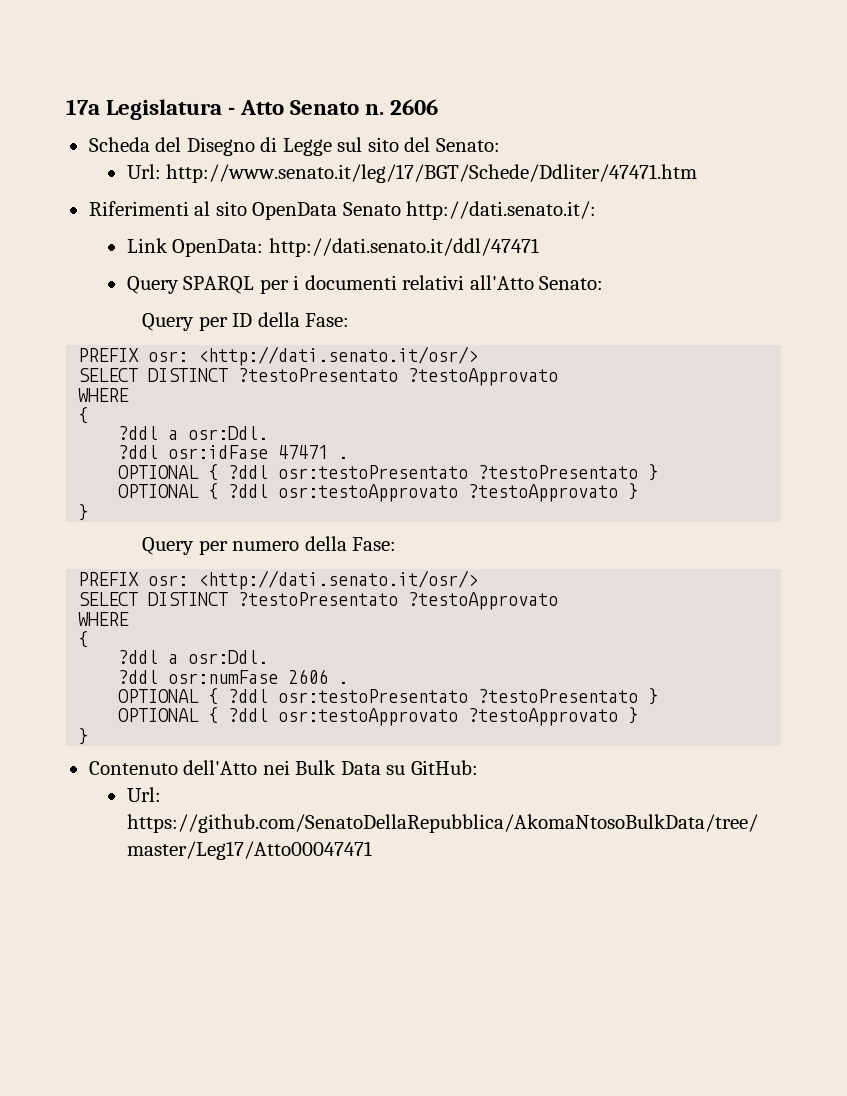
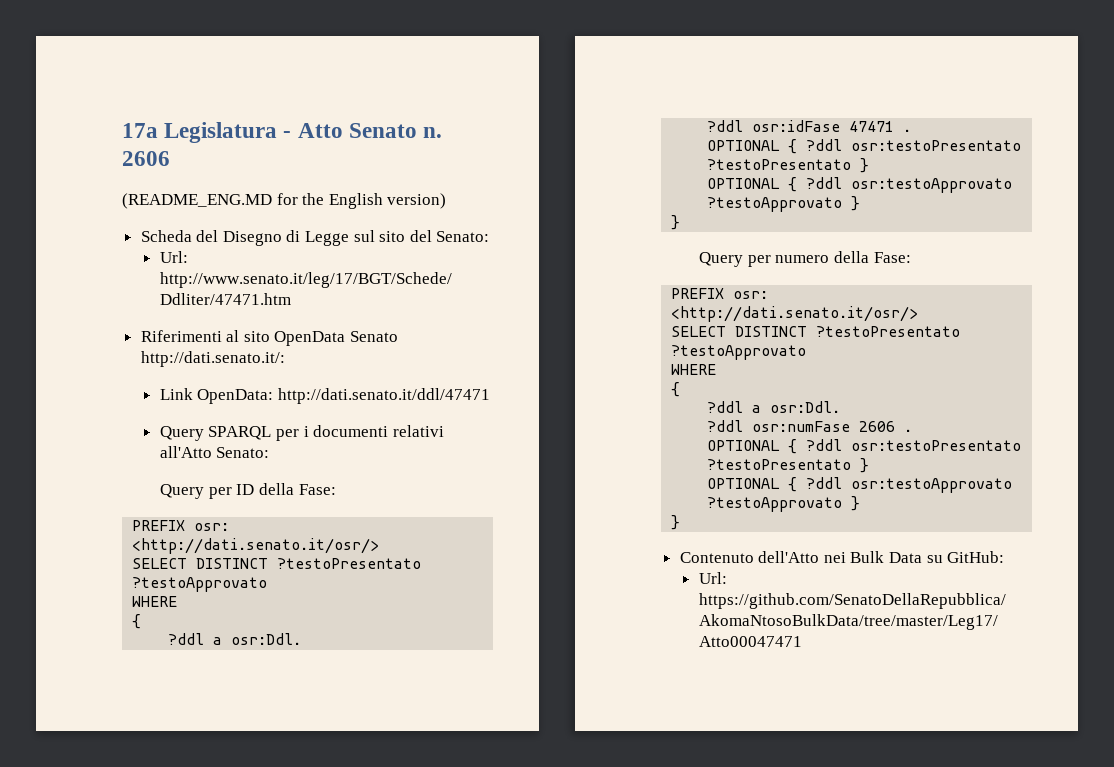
+ (README_ENG.MD for the English version)

